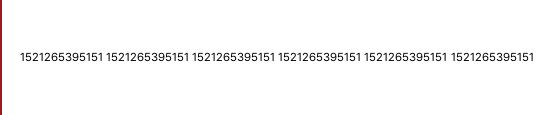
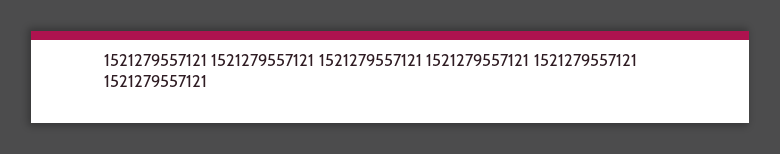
- 1521265395151 1521265395151 1521265395151 1521265395151 1521265395151 1521265395151
+ 1521279557121 1521279557121 1521279557121 1521279557121 1521279557121 1521279557121

